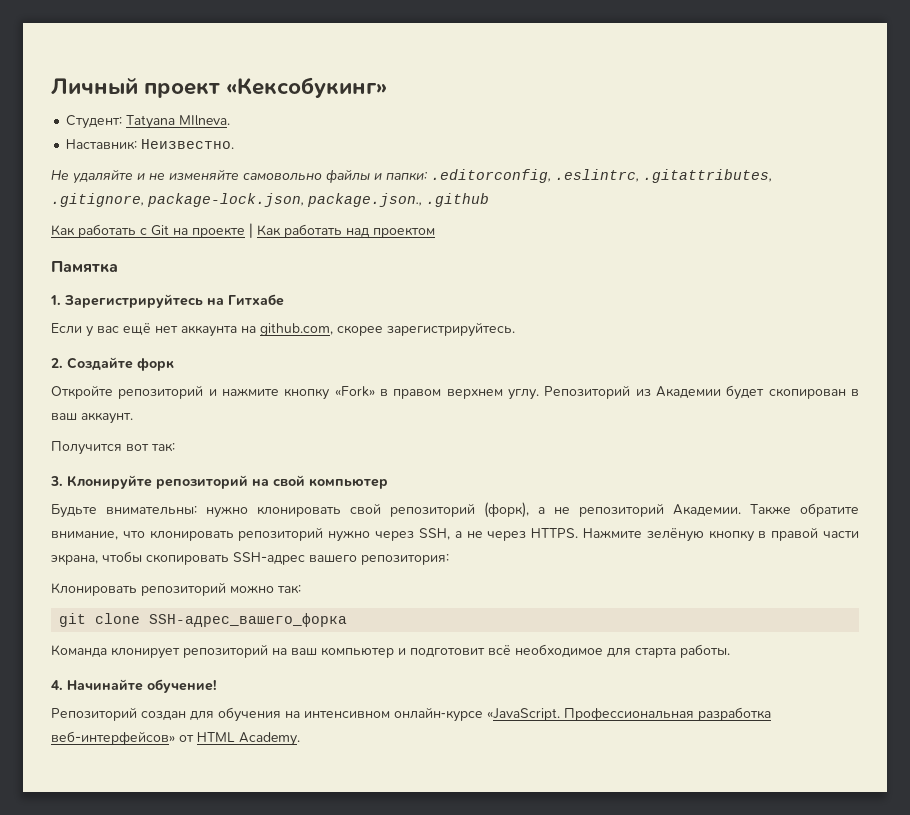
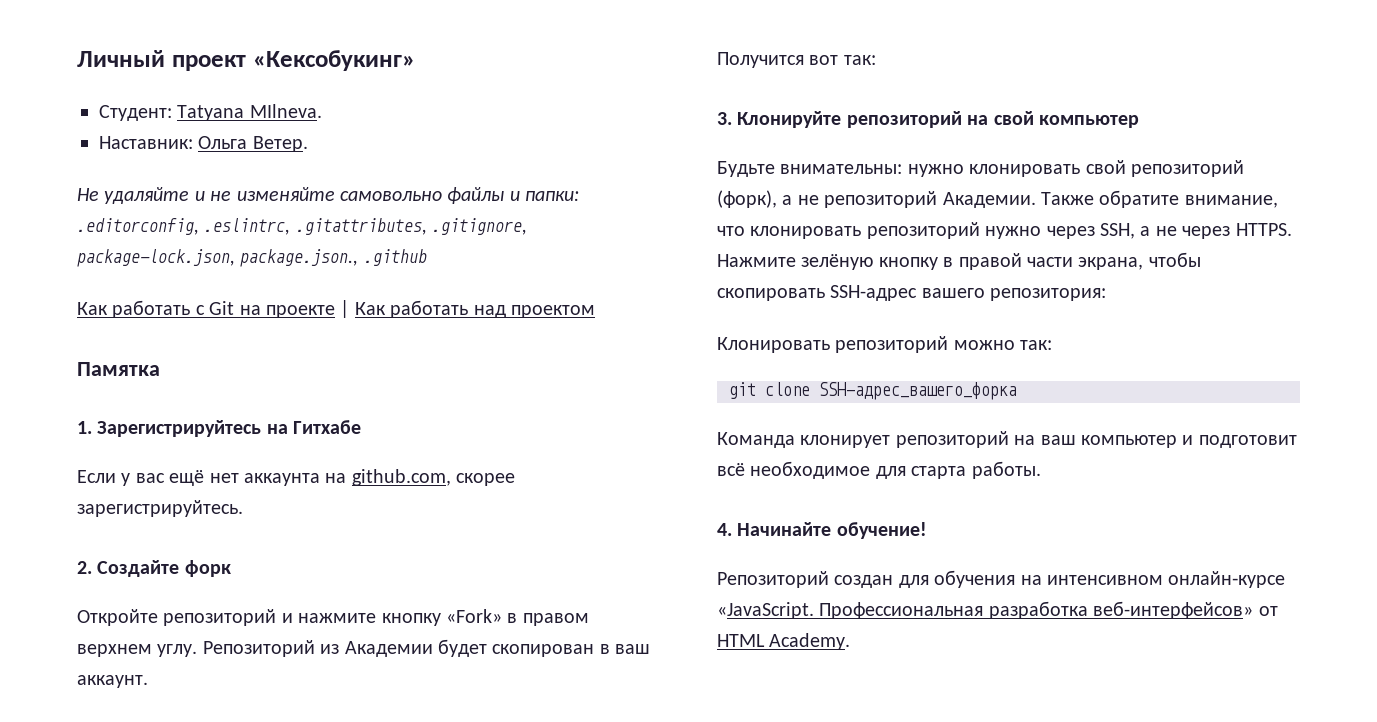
- Наставник: Неизвестно.
+ Наставник: Ольга Ветер.

